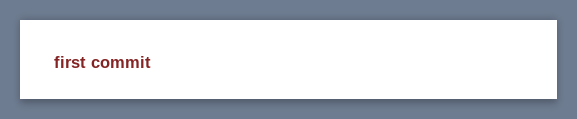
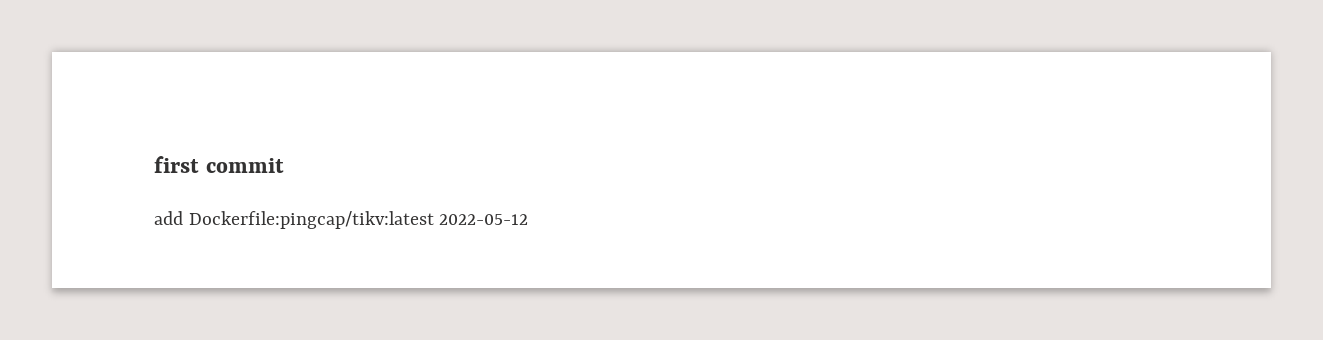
+ add Dockerfile:pingcap/tikv:latest 2022-05-12

